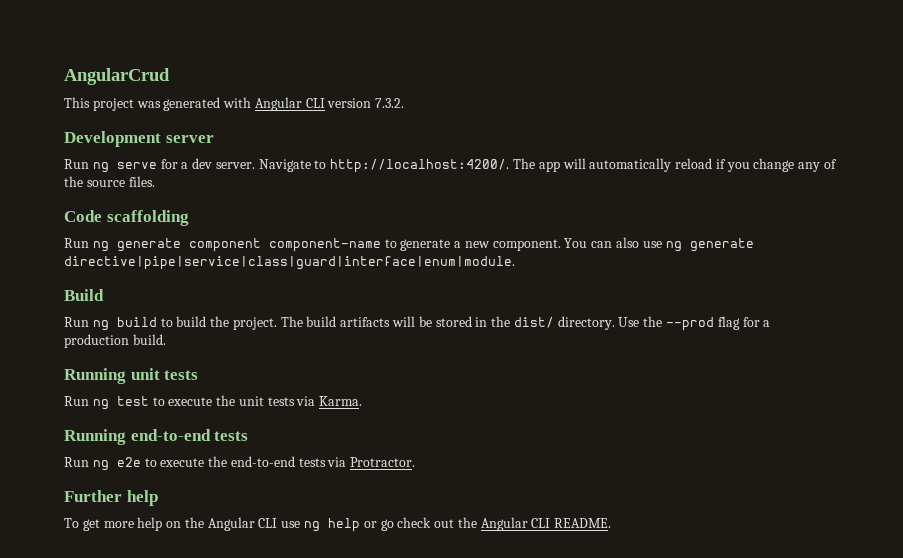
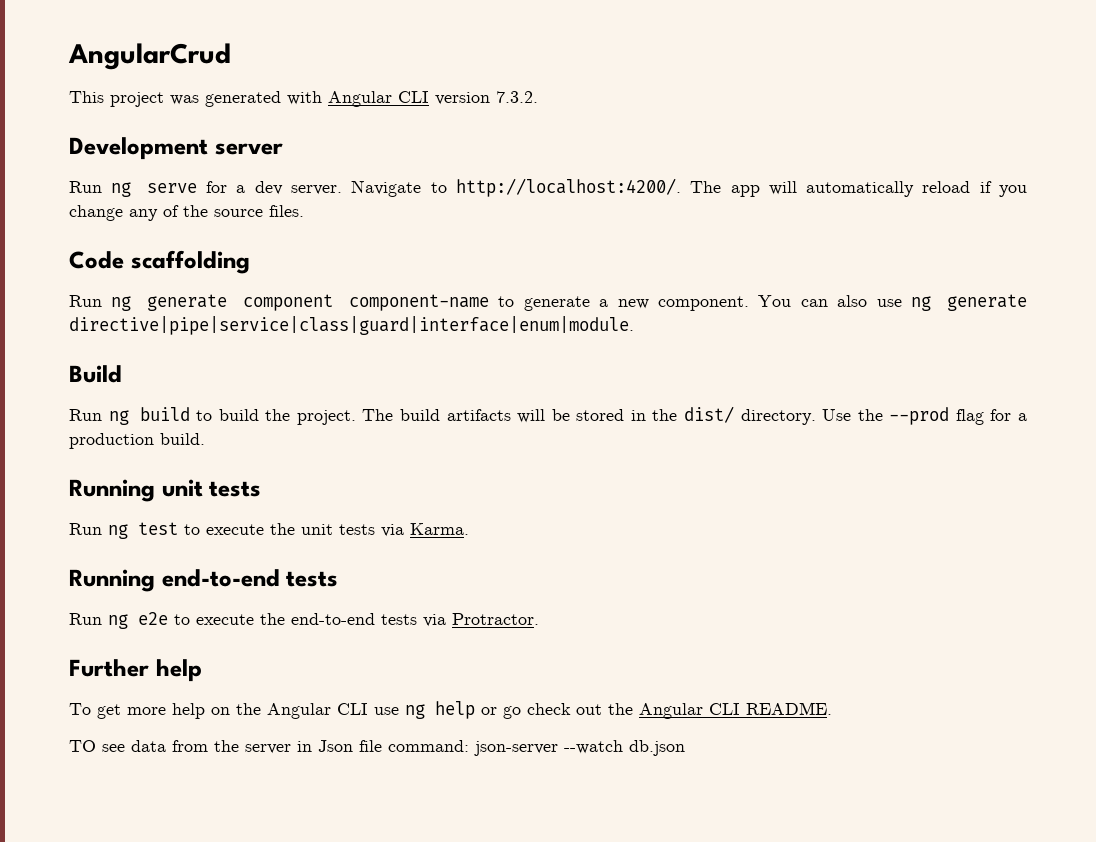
+ TO see data from the server in Json file command: json-server --watch db.json

